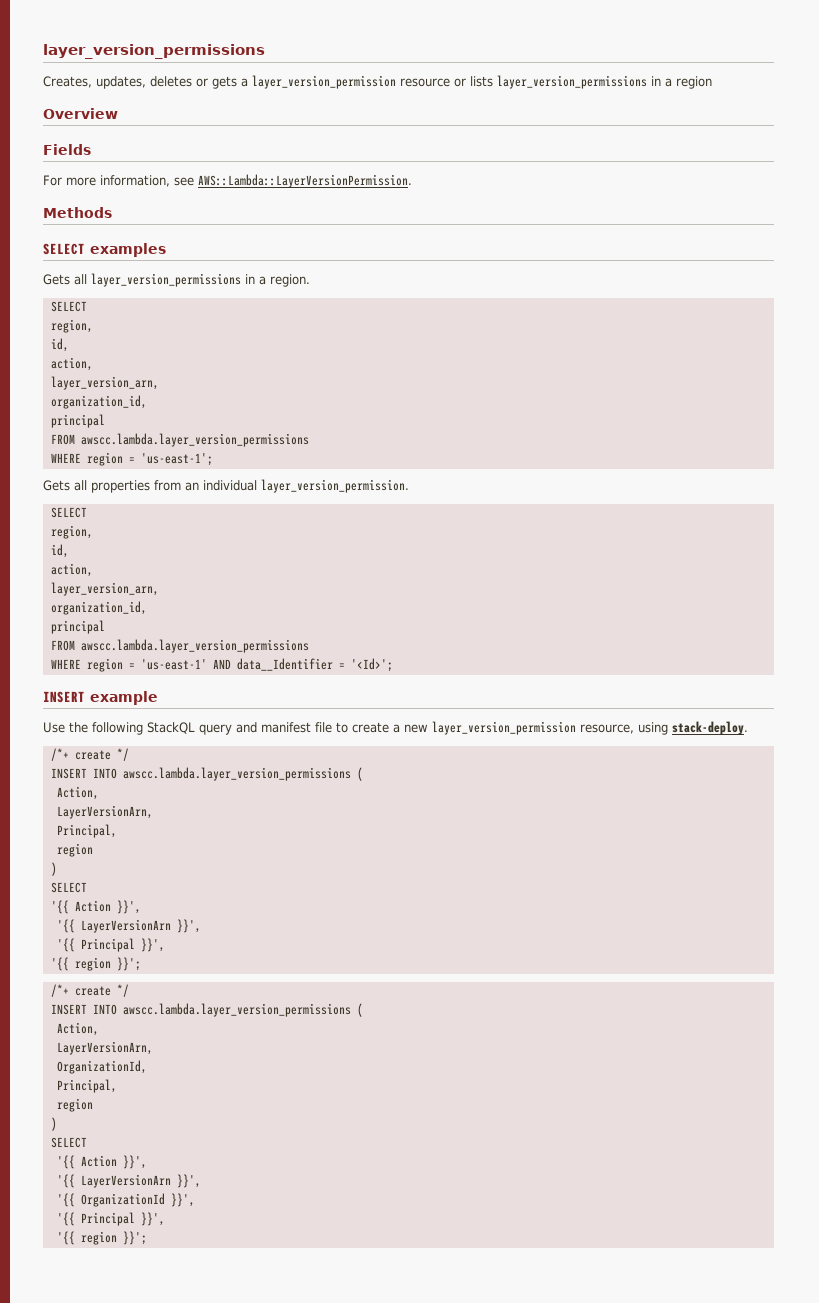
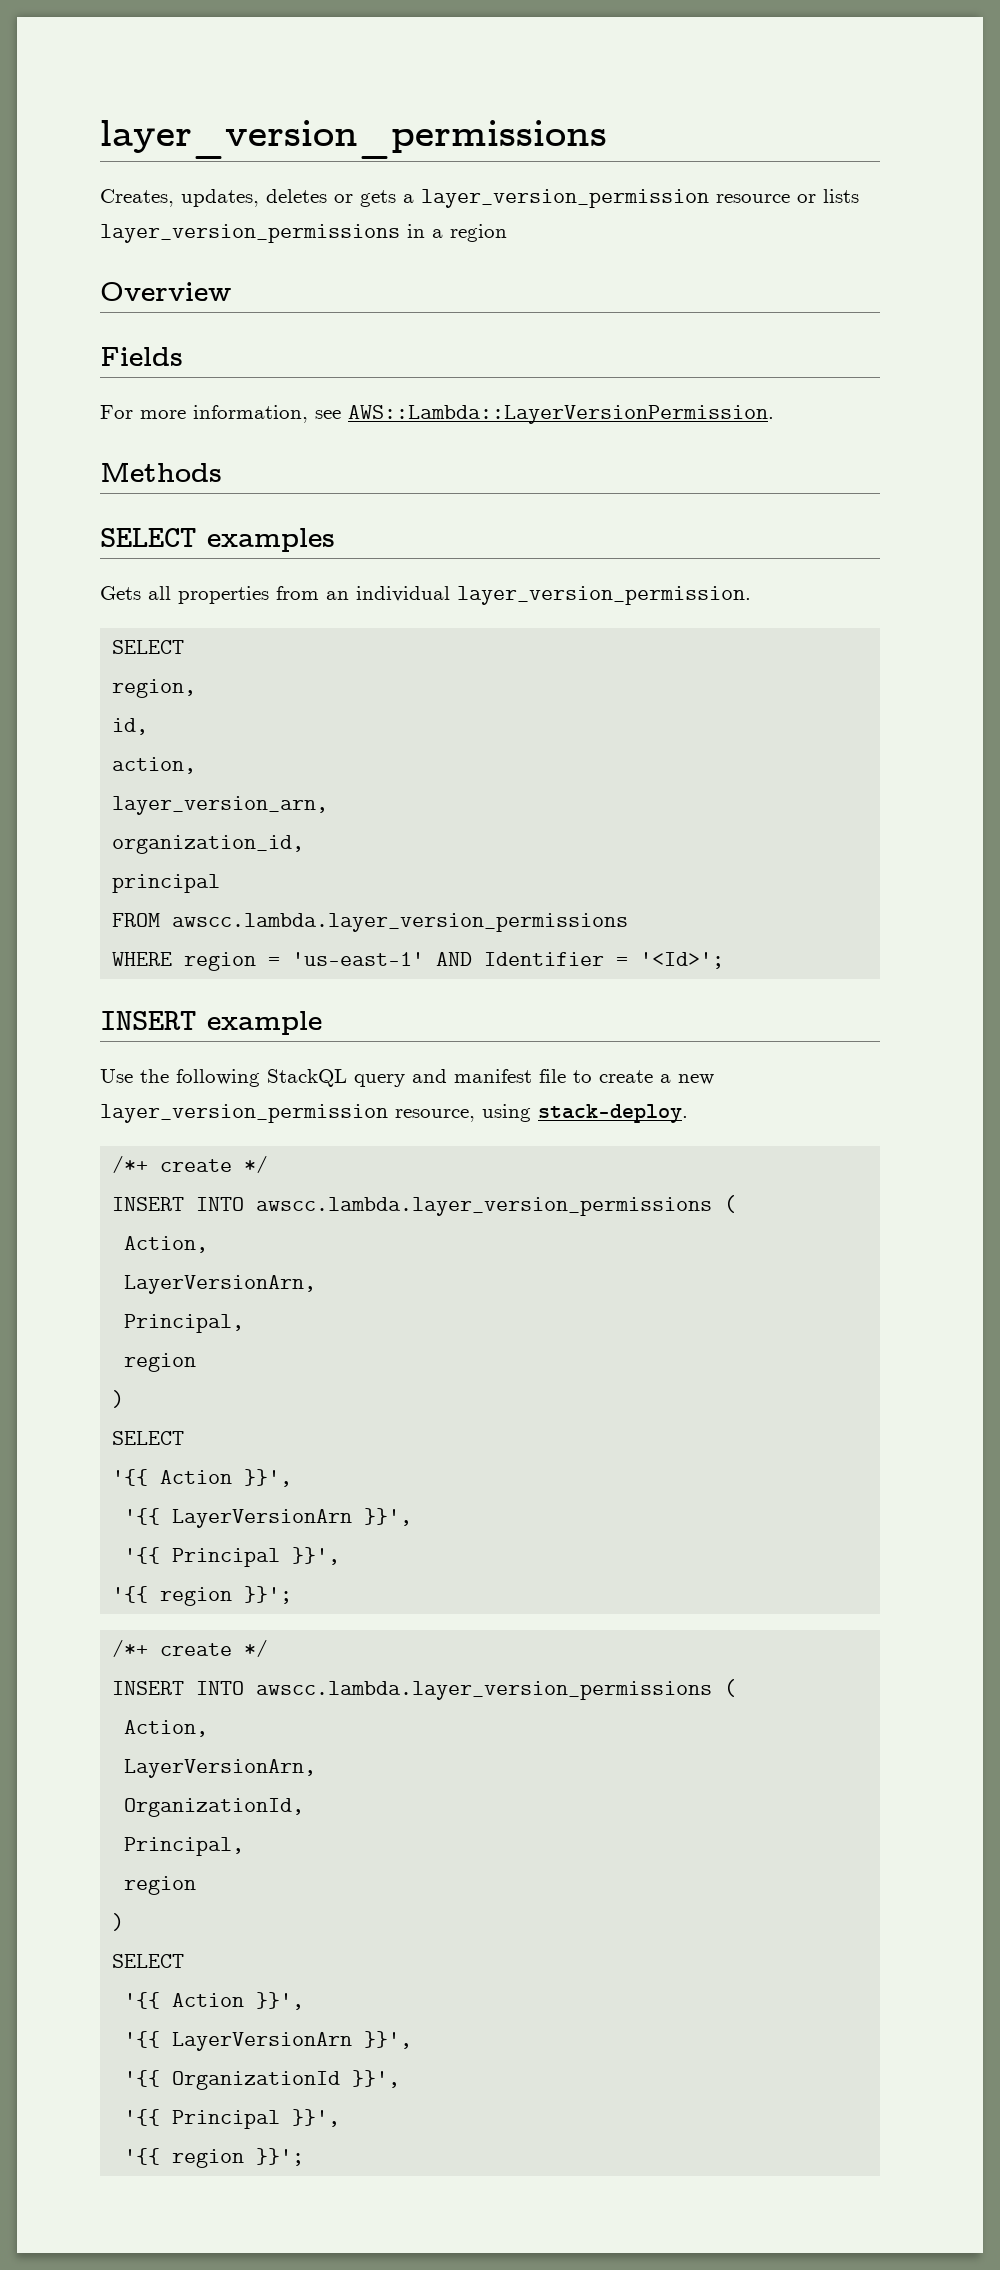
- Gets all layer_version_permissions in a region.
- SELECT
- region,
- id,
- action,
- layer_version_arn,
- organization_id,
- principal
- FROM awscc.lambda.layer_version_permissions
- WHERE region = 'us-east-1';
- WHERE region = 'us-east-1' AND data__Identifier = '<Id>';
+ WHERE region = 'us-east-1' AND Identifier = '<Id>';

